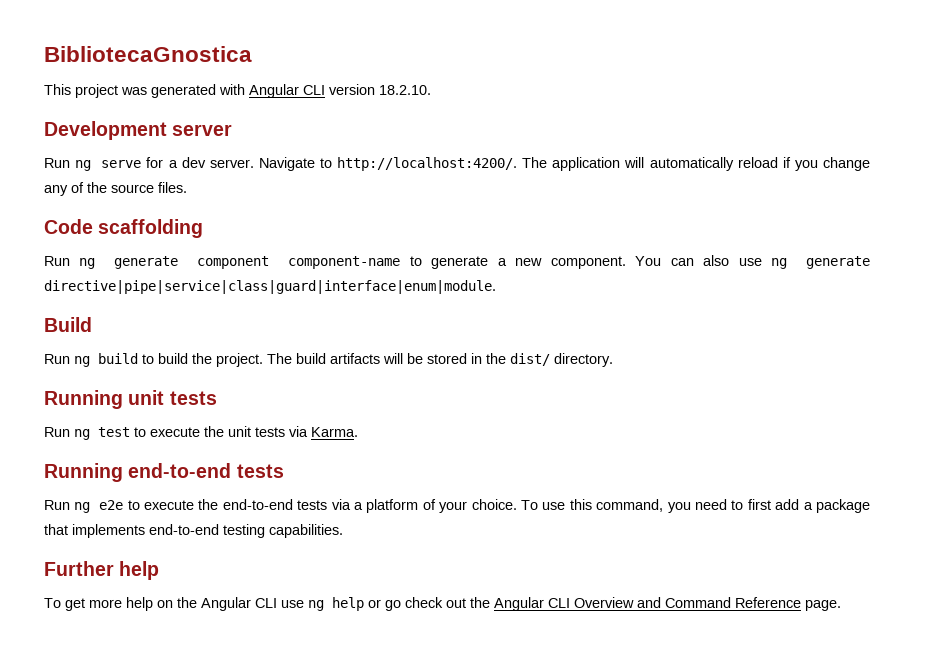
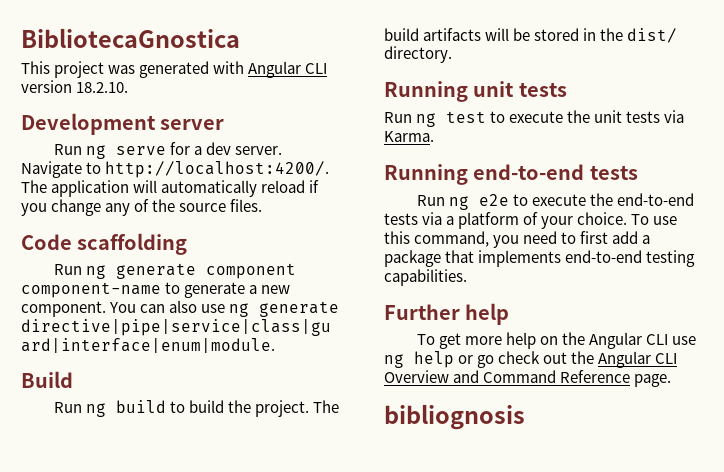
+ bibliognosis

